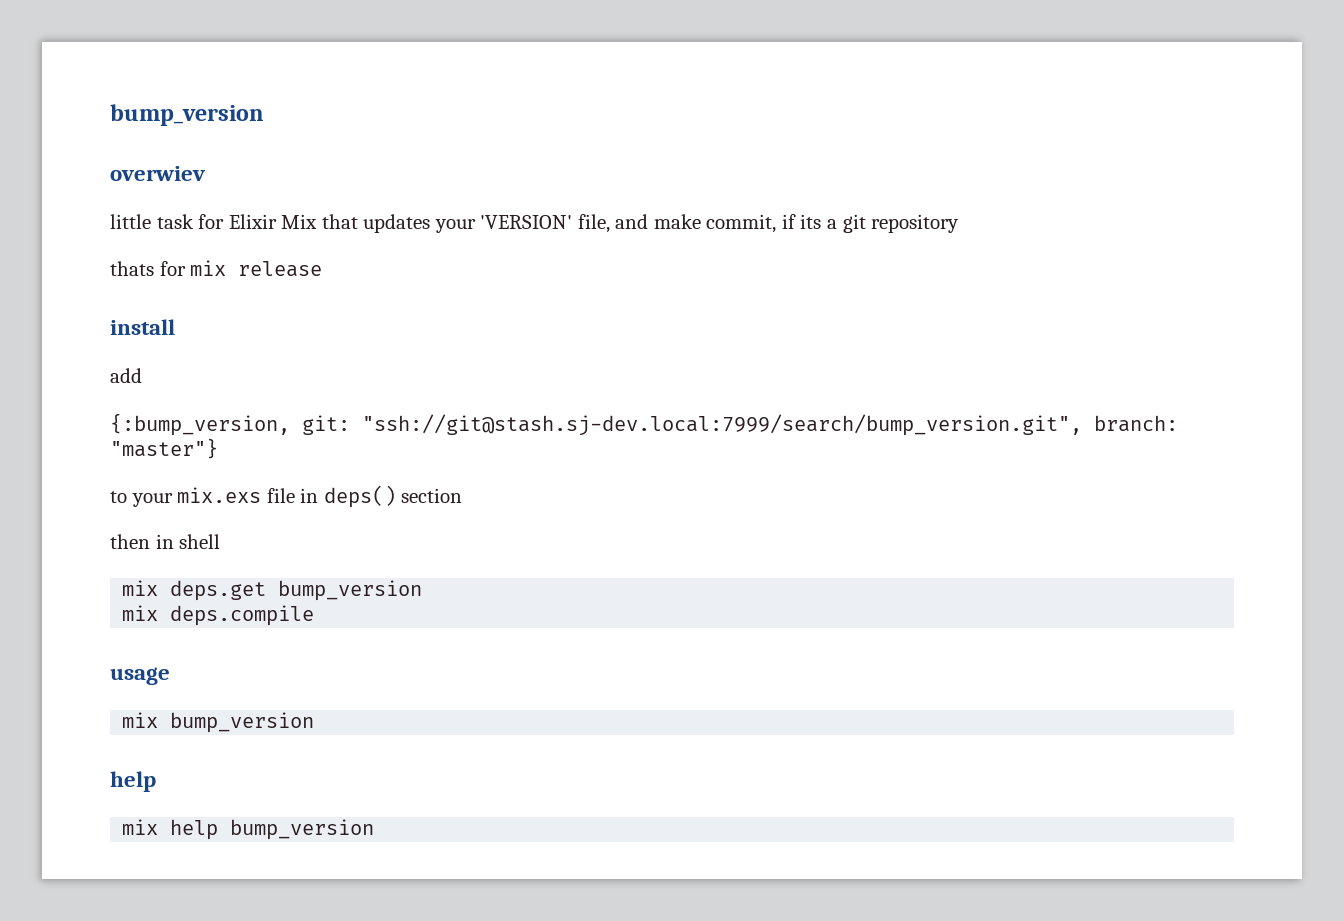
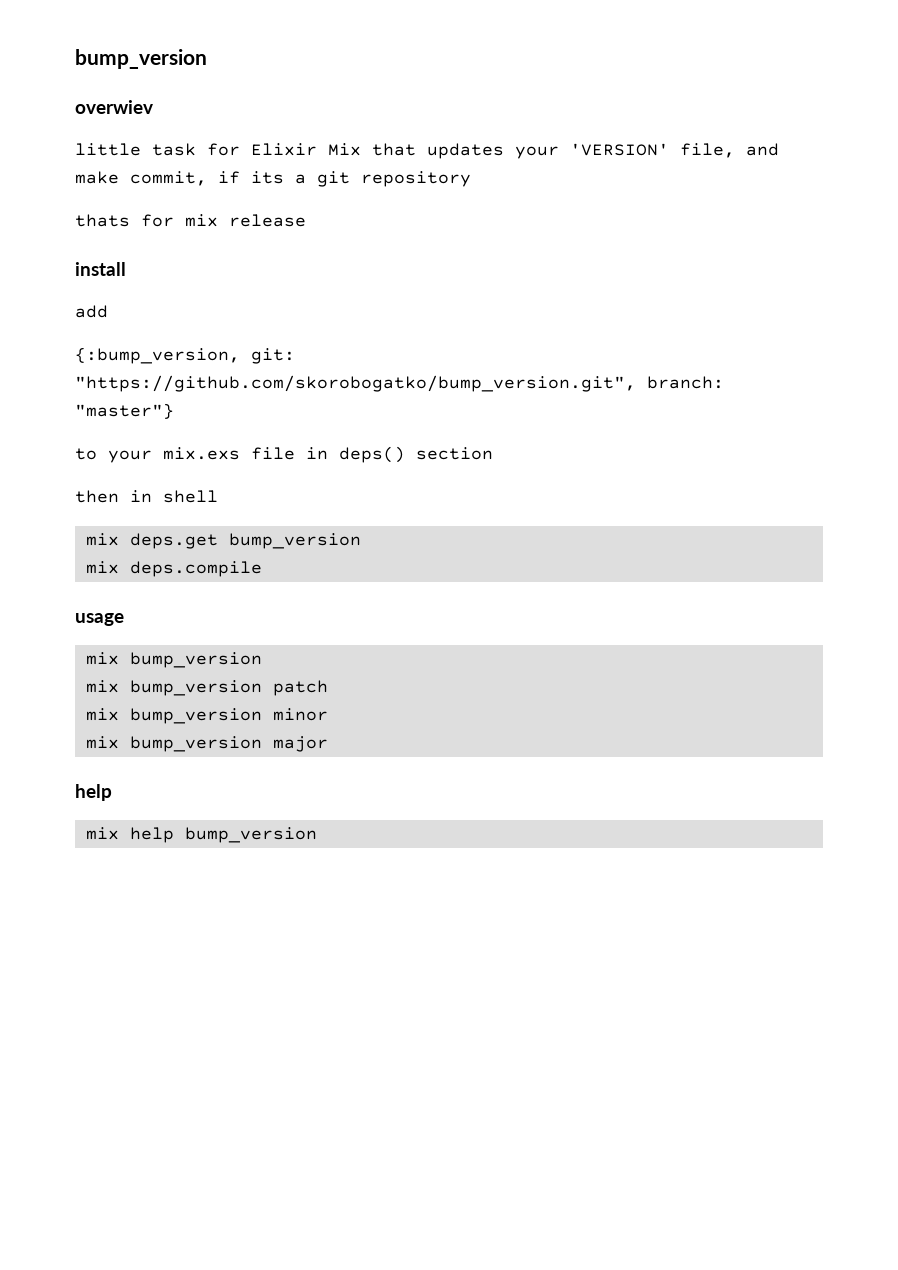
- {:bump_version, git: "ssh://git@stash.sj-dev.local:7999/search/bump_version.git", branch: "master"}
+ {:bump_version, git: "https://github.com/skorobogatko/bump_version.git", branch: "master"}
+ mix bump_version patch
+ mix bump_version minor
+ mix bump_version major

